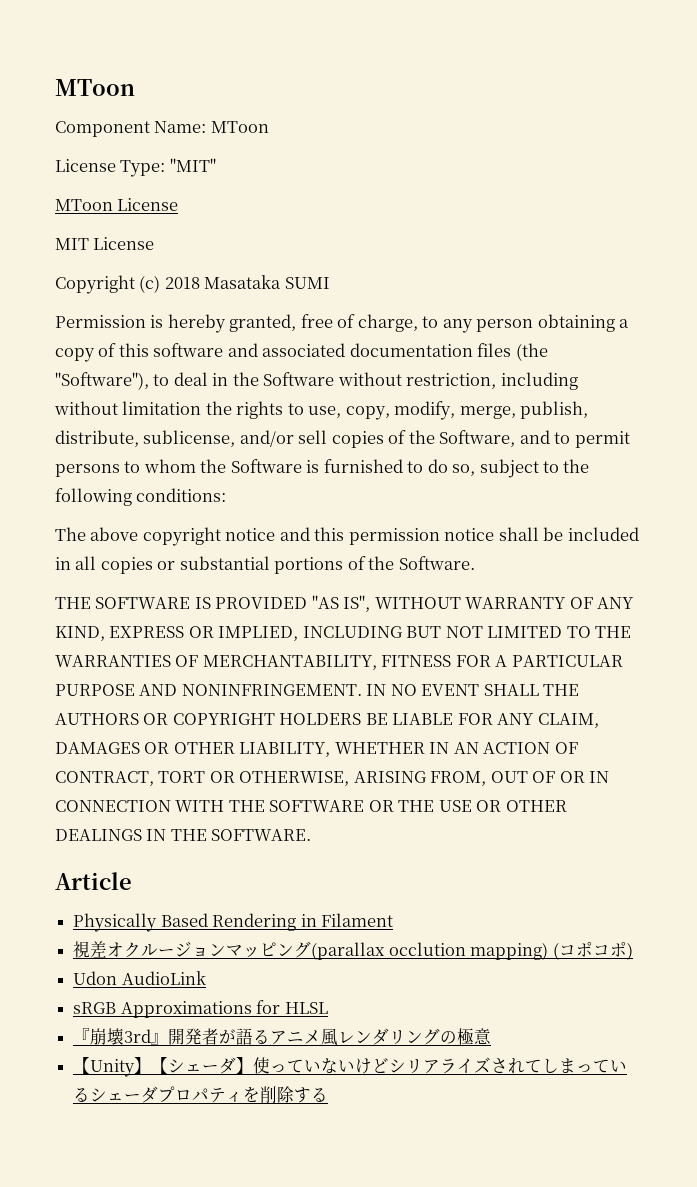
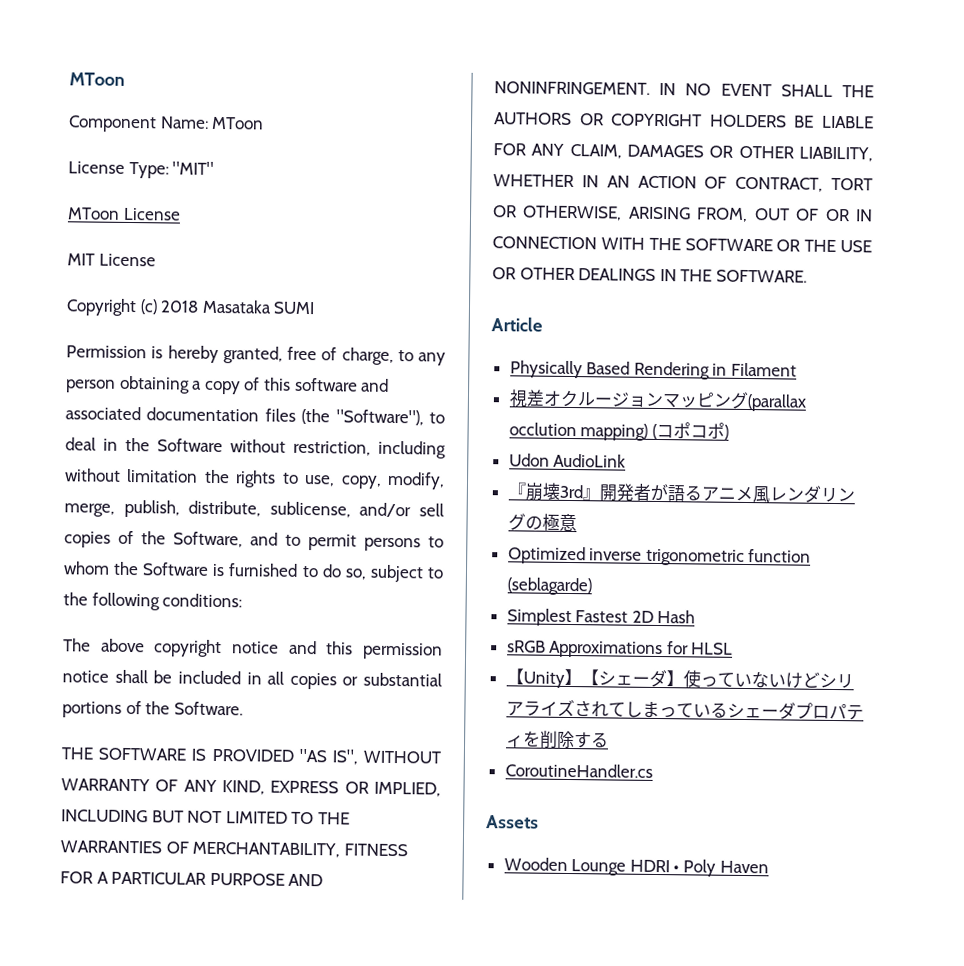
- sRGB Approximations for HLSL
+ Optimized inverse trigonometric function (seblagarde)
+ Simplest Fastest 2D Hash
+ sRGB Approximations for HLSL
+ CoroutineHandler.cs
+ Assets
+ Wooden Lounge HDRI • Poly Haven

